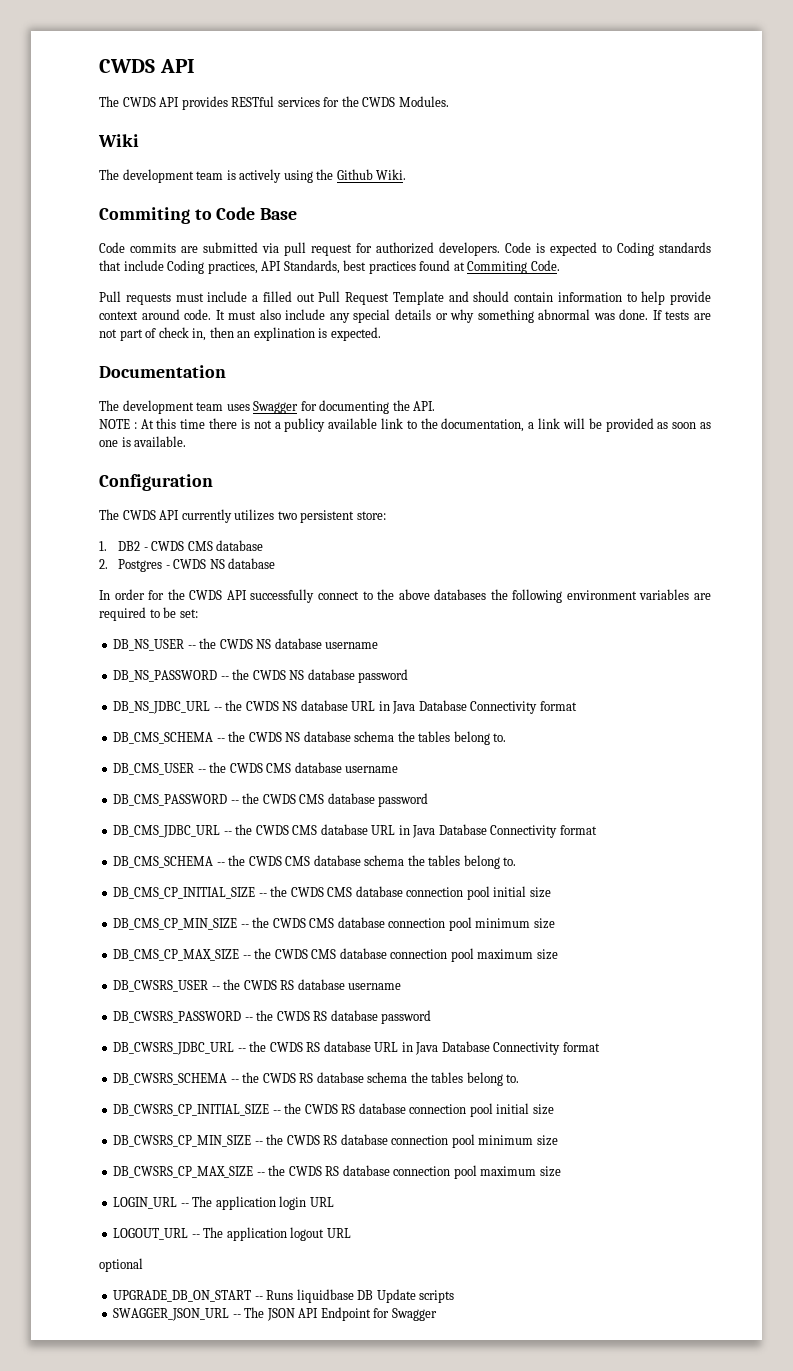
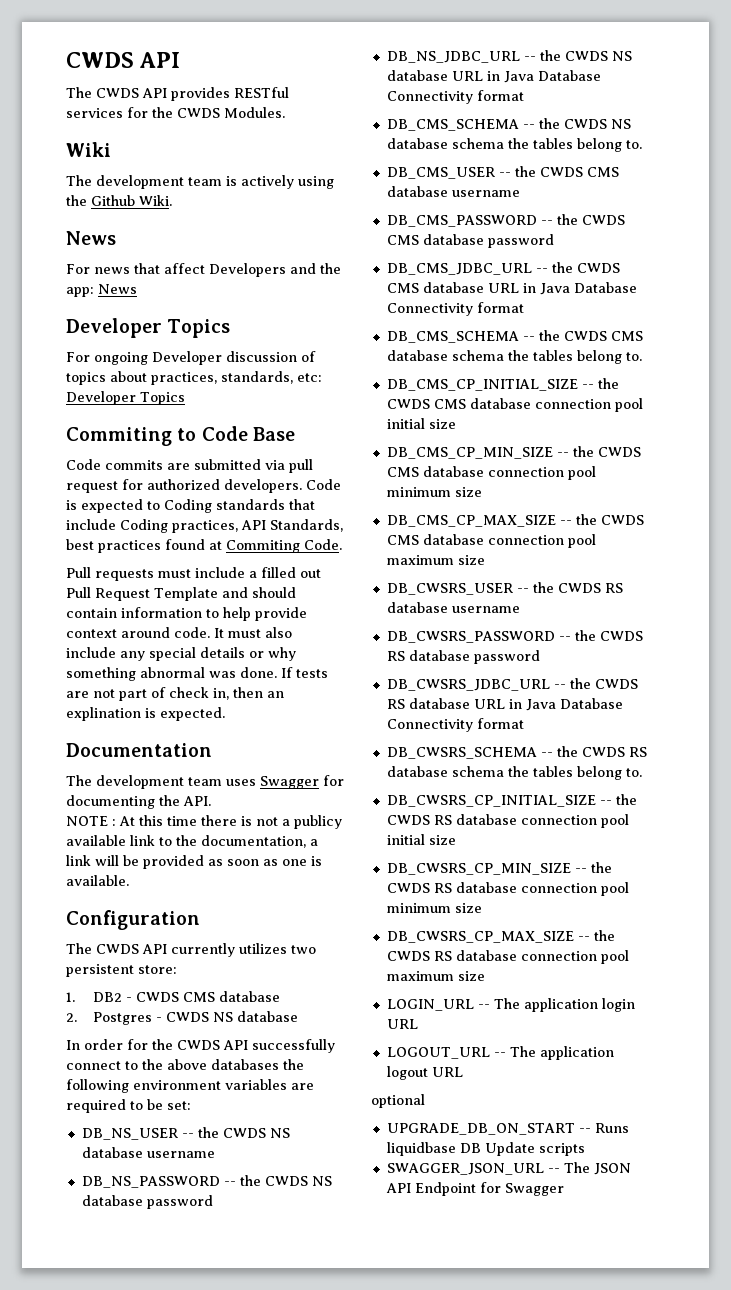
  The development team is actively using the Github Wiki.
+ News
+ For news that affect Developers and the app: News
+ Developer Topics
+ For ongoing Developer discussion of topics about practices, standards, etc: Developer Topics

